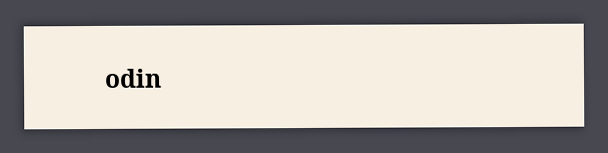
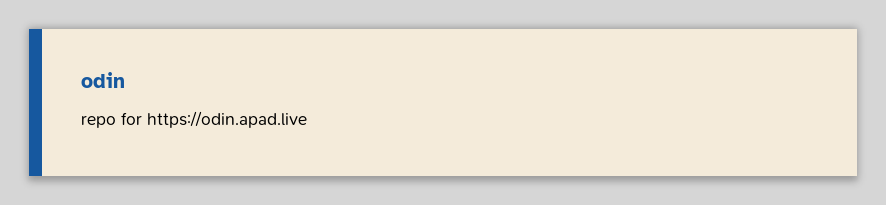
+ repo for https://odin.apad.live

